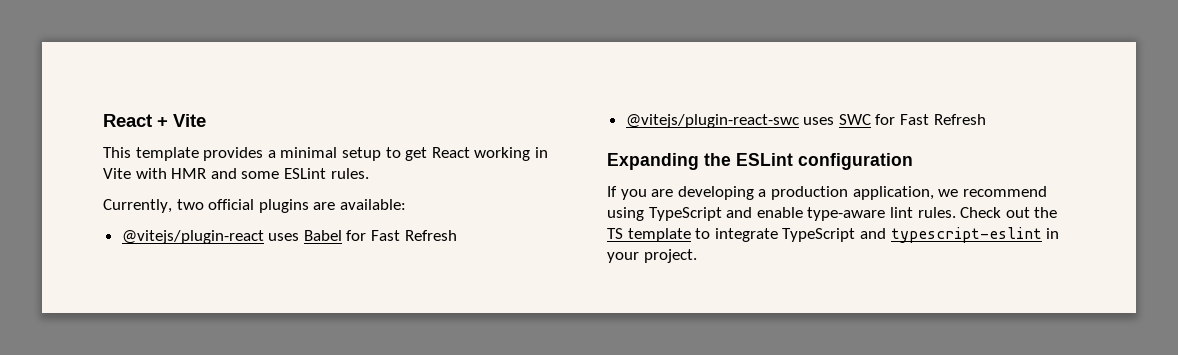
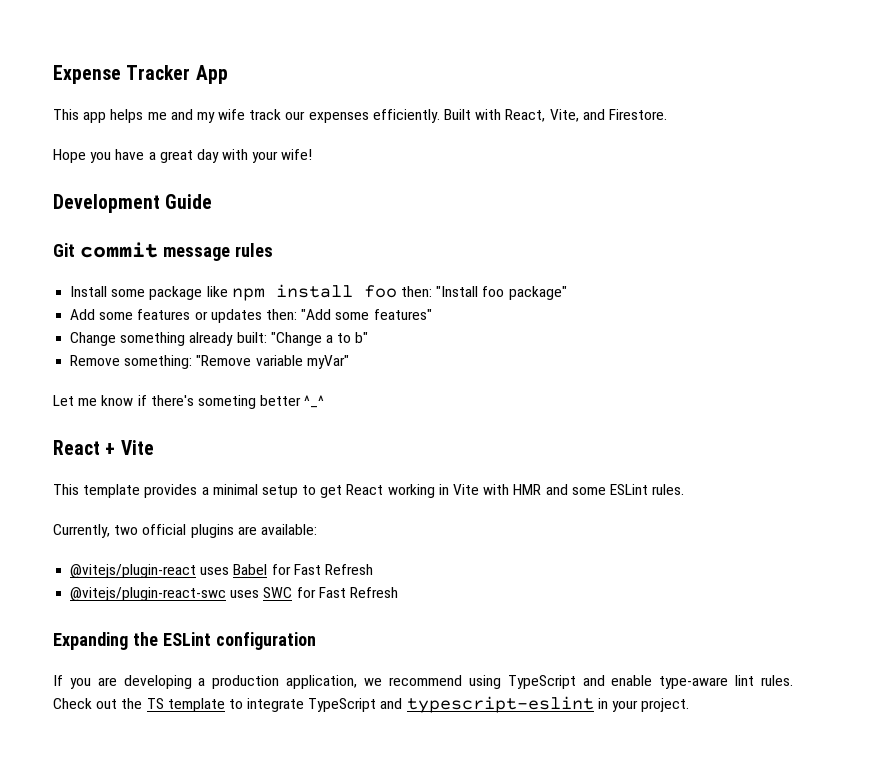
+ Expense Tracker App
+ This app helps me and my wife track our expenses efficiently. Built with React, Vite, and Firestore.
+ Hope you have a great day with your wife!
+ Development Guide
+ Git commit message rules
+ Install some package like npm install foo then: "Install foo package"
+ Add some features or updates then: "Add some features"
+ Change something already built: "Change a to b"
+ Remove something: "Remove variable myVar"
+ Let me know if there's someting better ^_^

